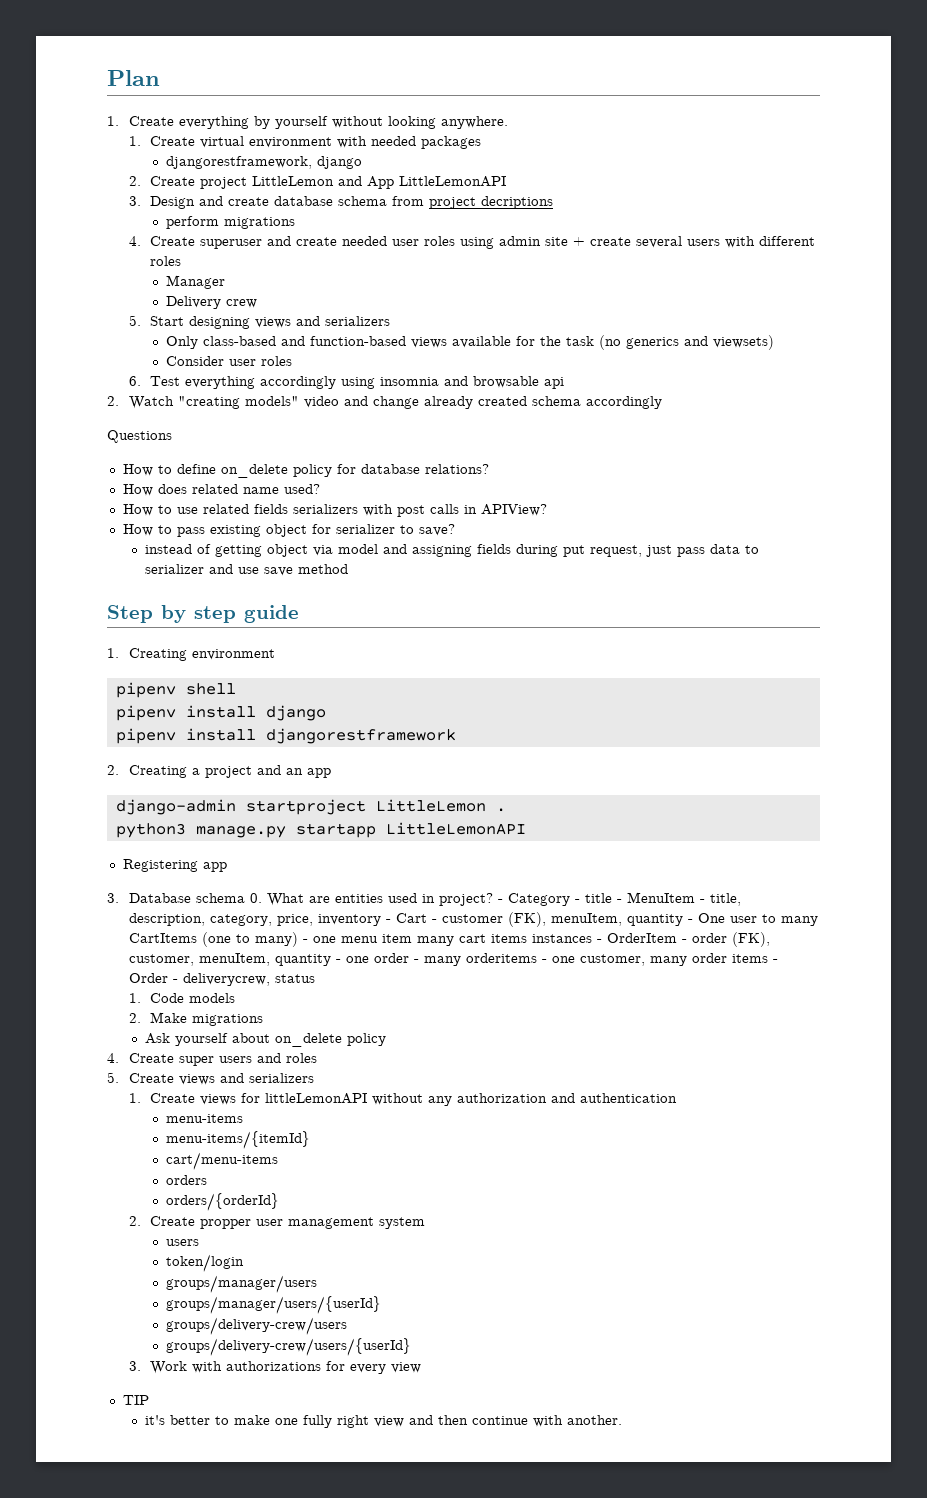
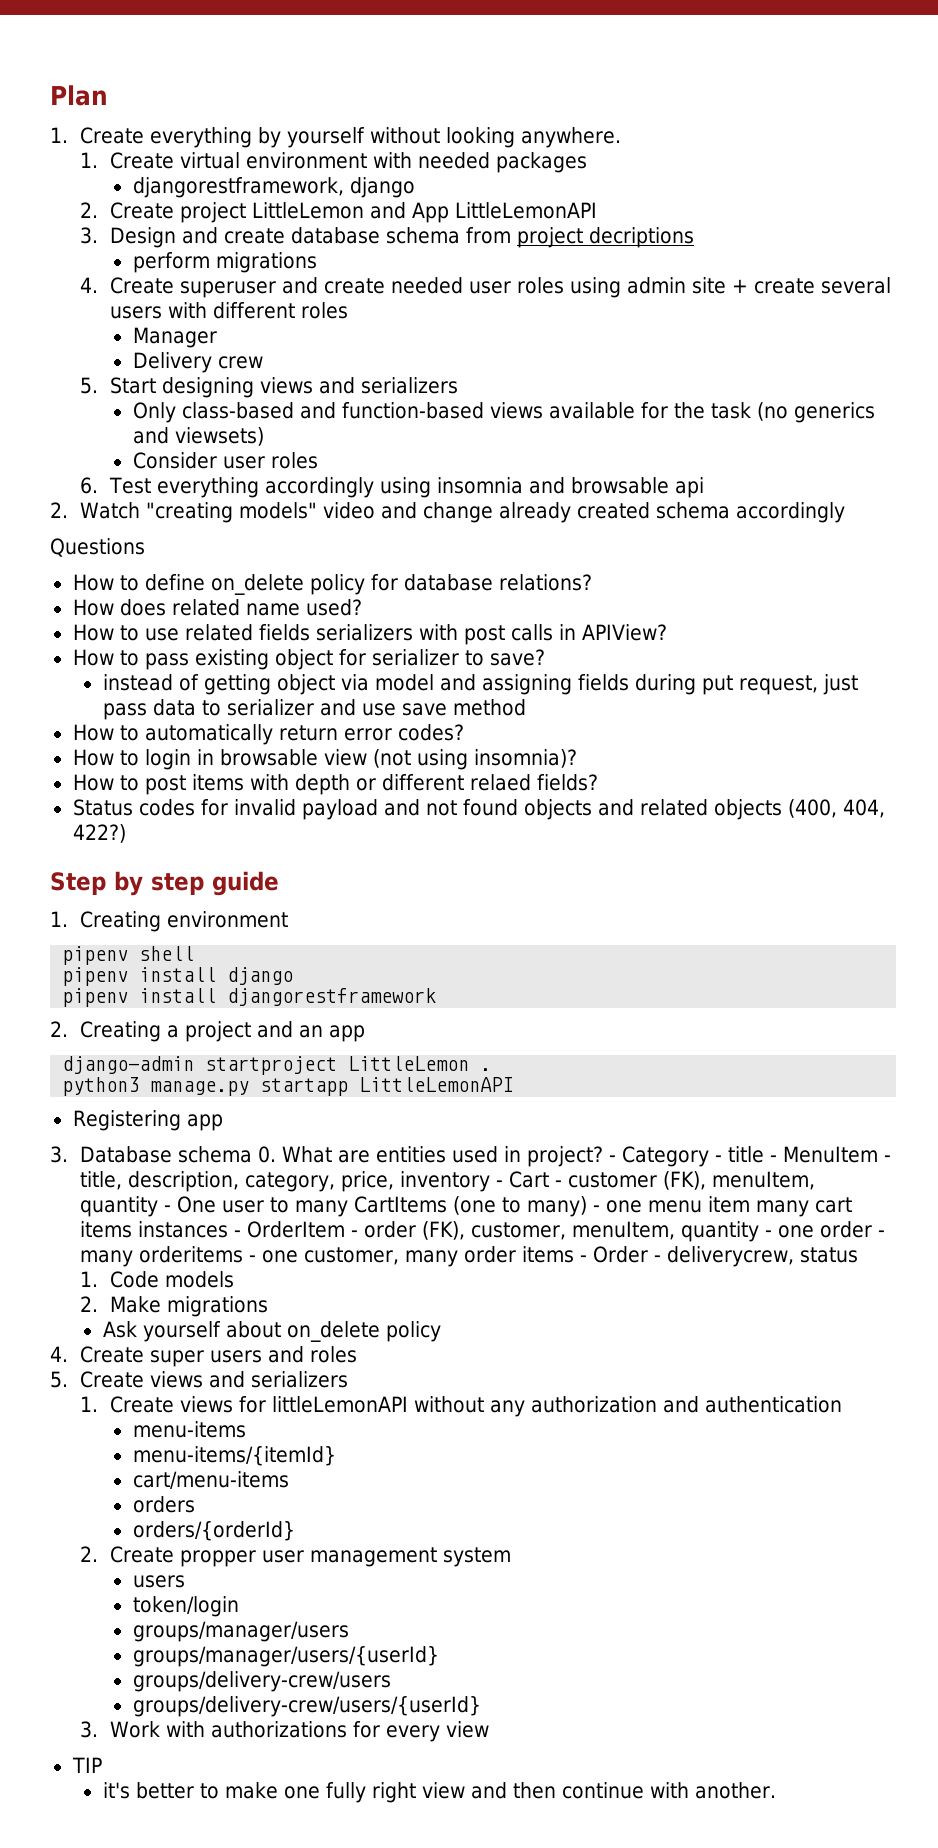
+ How to automatically return error codes?
+ How to login in browsable view (not using insomnia)?
+ How to post items with depth or different relaed fields?
+ Status codes for invalid payload and not found objects and related objects (400, 404, 422?)

